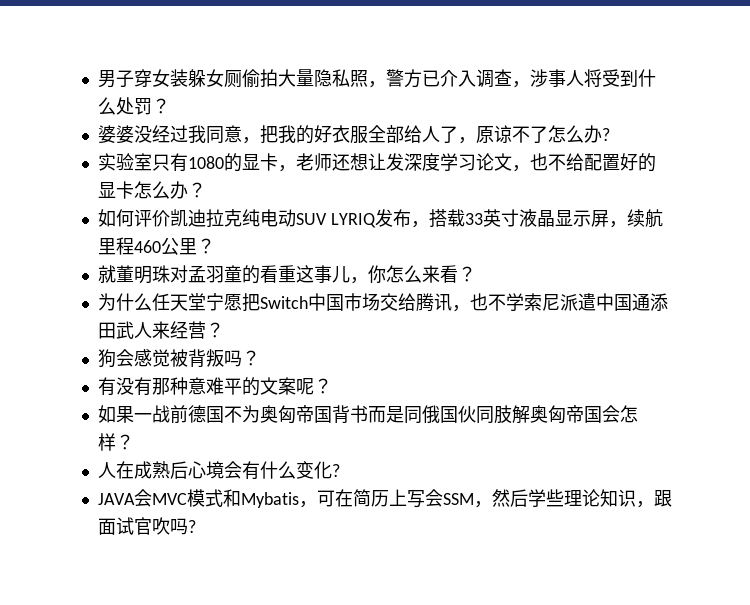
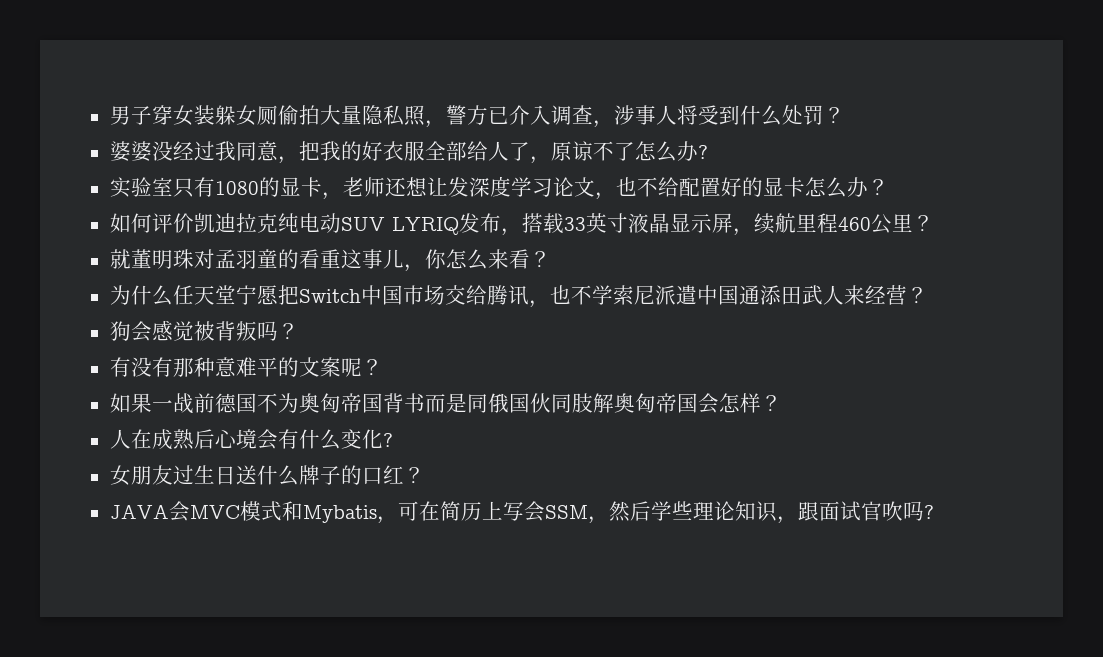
+ 女朋友过生日送什么牌子的口红？

